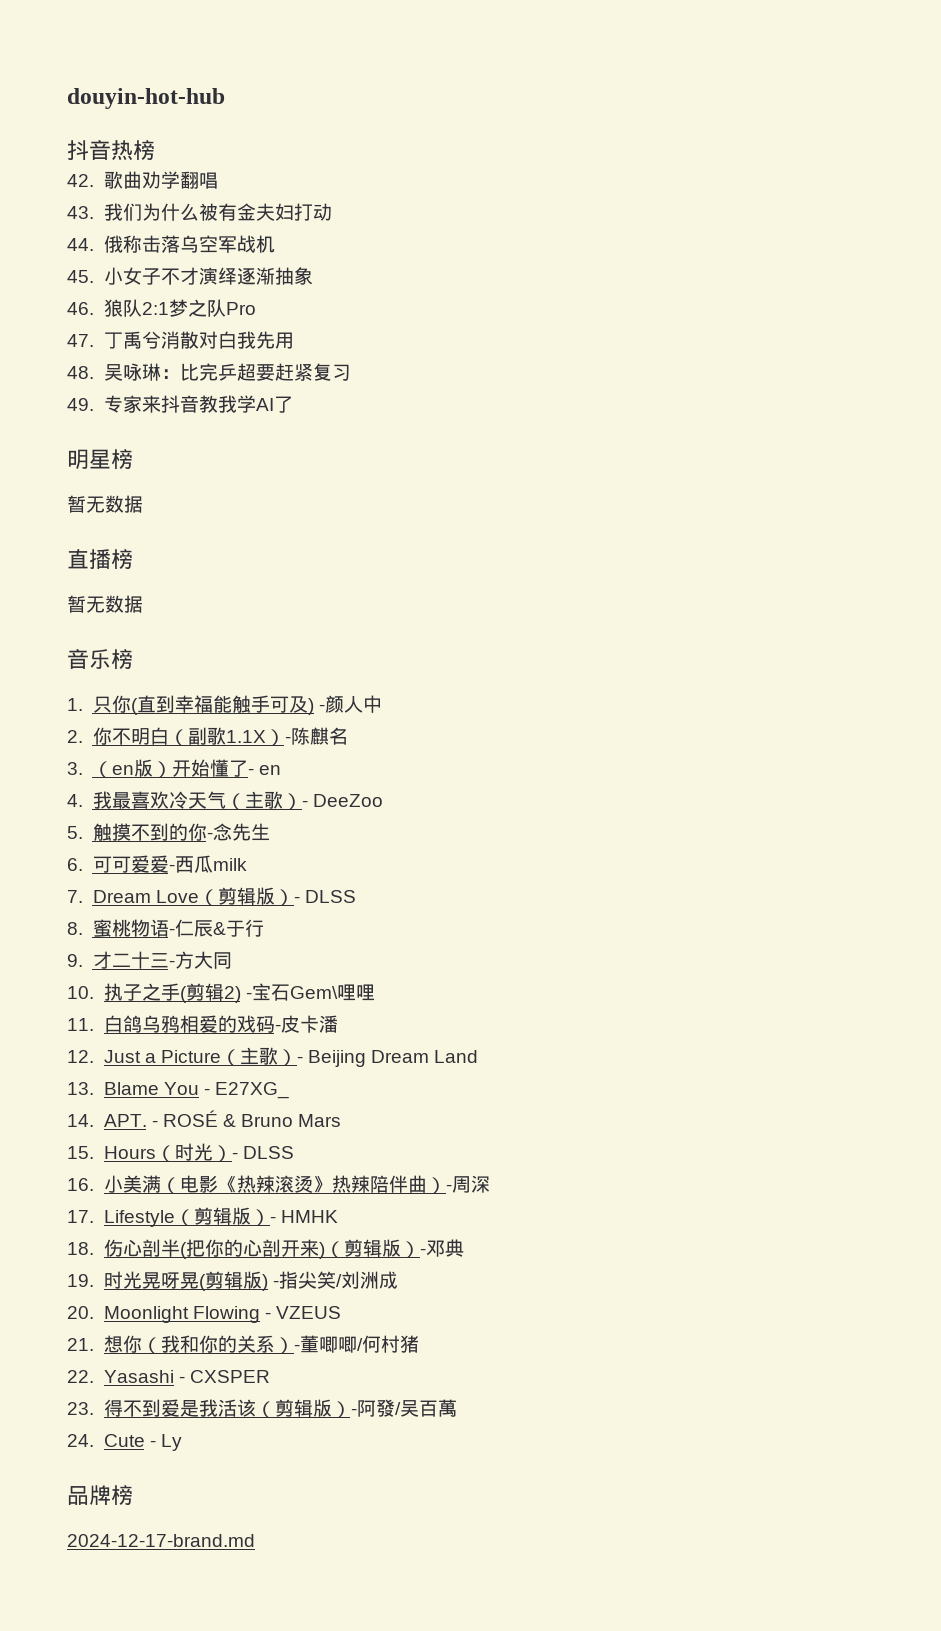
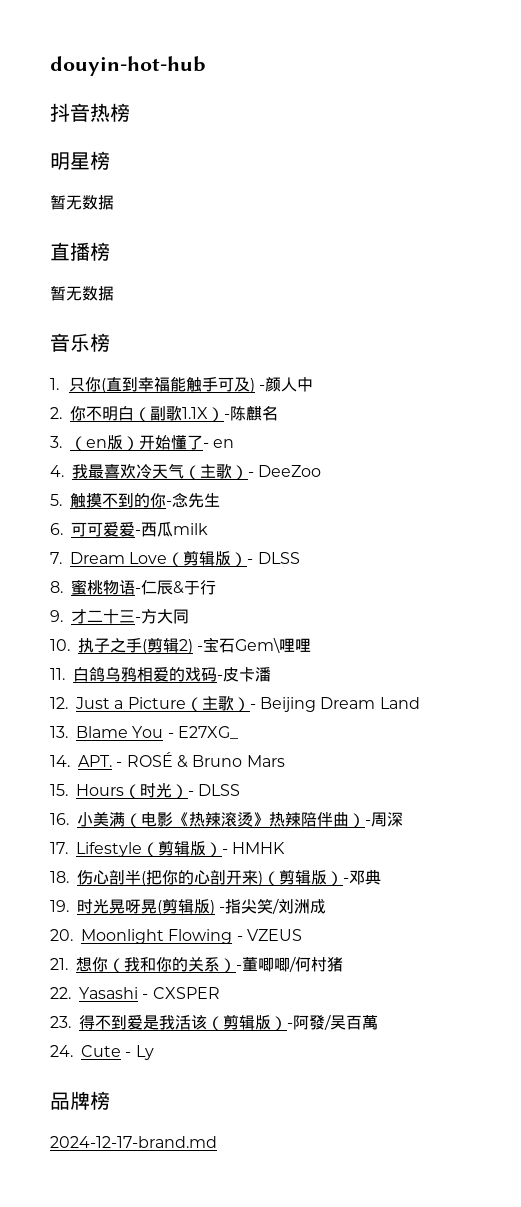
- 42.歌曲劝学翻唱
- 43.我们为什么被有金夫妇打动
- 44.俄称击落乌空军战机
- 45.小女子不才演绎逐渐抽象
- 46.狼队2:1梦之队Pro
- 47.丁禹兮消散对白我先用
- 48.吴咏琳：比完乒超要赶紧复习
- 49.专家来抖音教我学AI了

